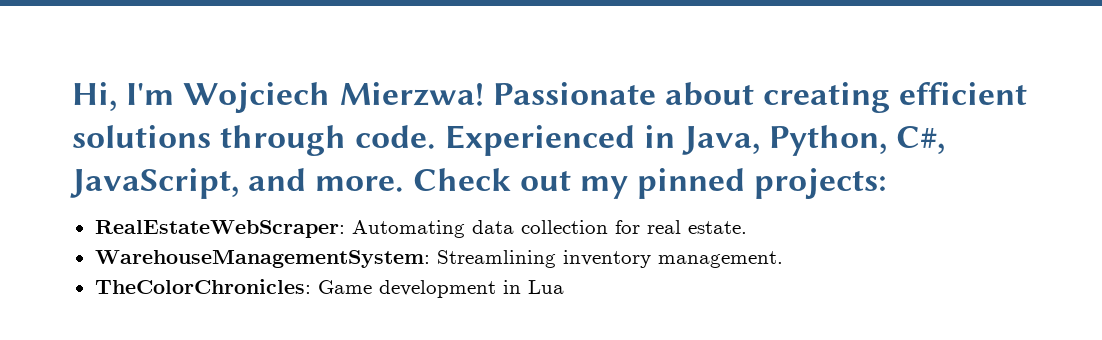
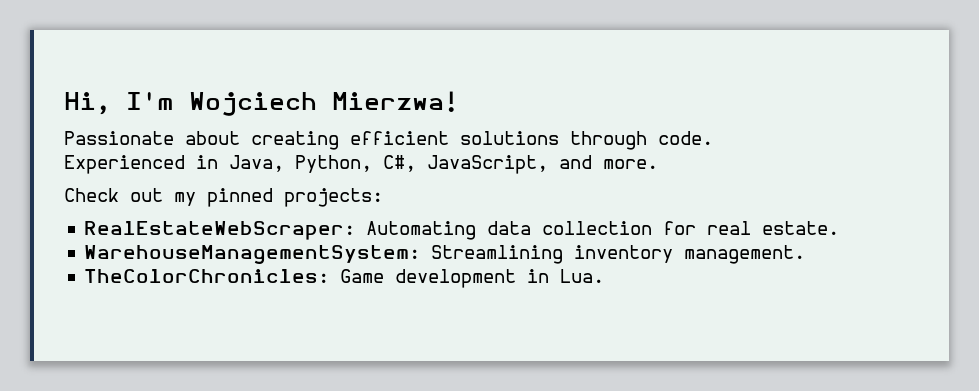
- Hi, I'm Wojciech Mierzwa! Passionate about creating efficient solutions through code. Experienced in Java, Python, C#, JavaScript, and more. Check out my pinned projects:
+ Hi, I'm Wojciech Mierzwa!
+ Passionate about creating efficient solutions through code.
+ Experienced in Java, Python, C#, JavaScript, and more.
+ Check out my pinned projects:
- TheColorChronicles: Game development in Lua
+ TheColorChronicles: Game development in Lua.

